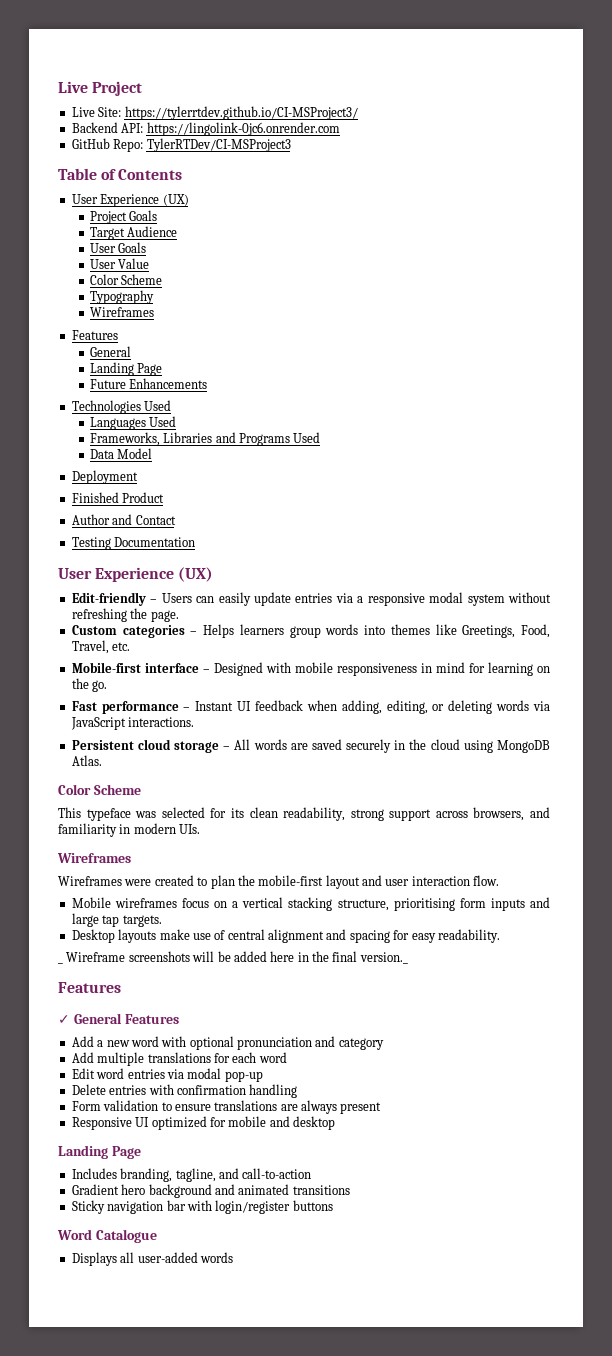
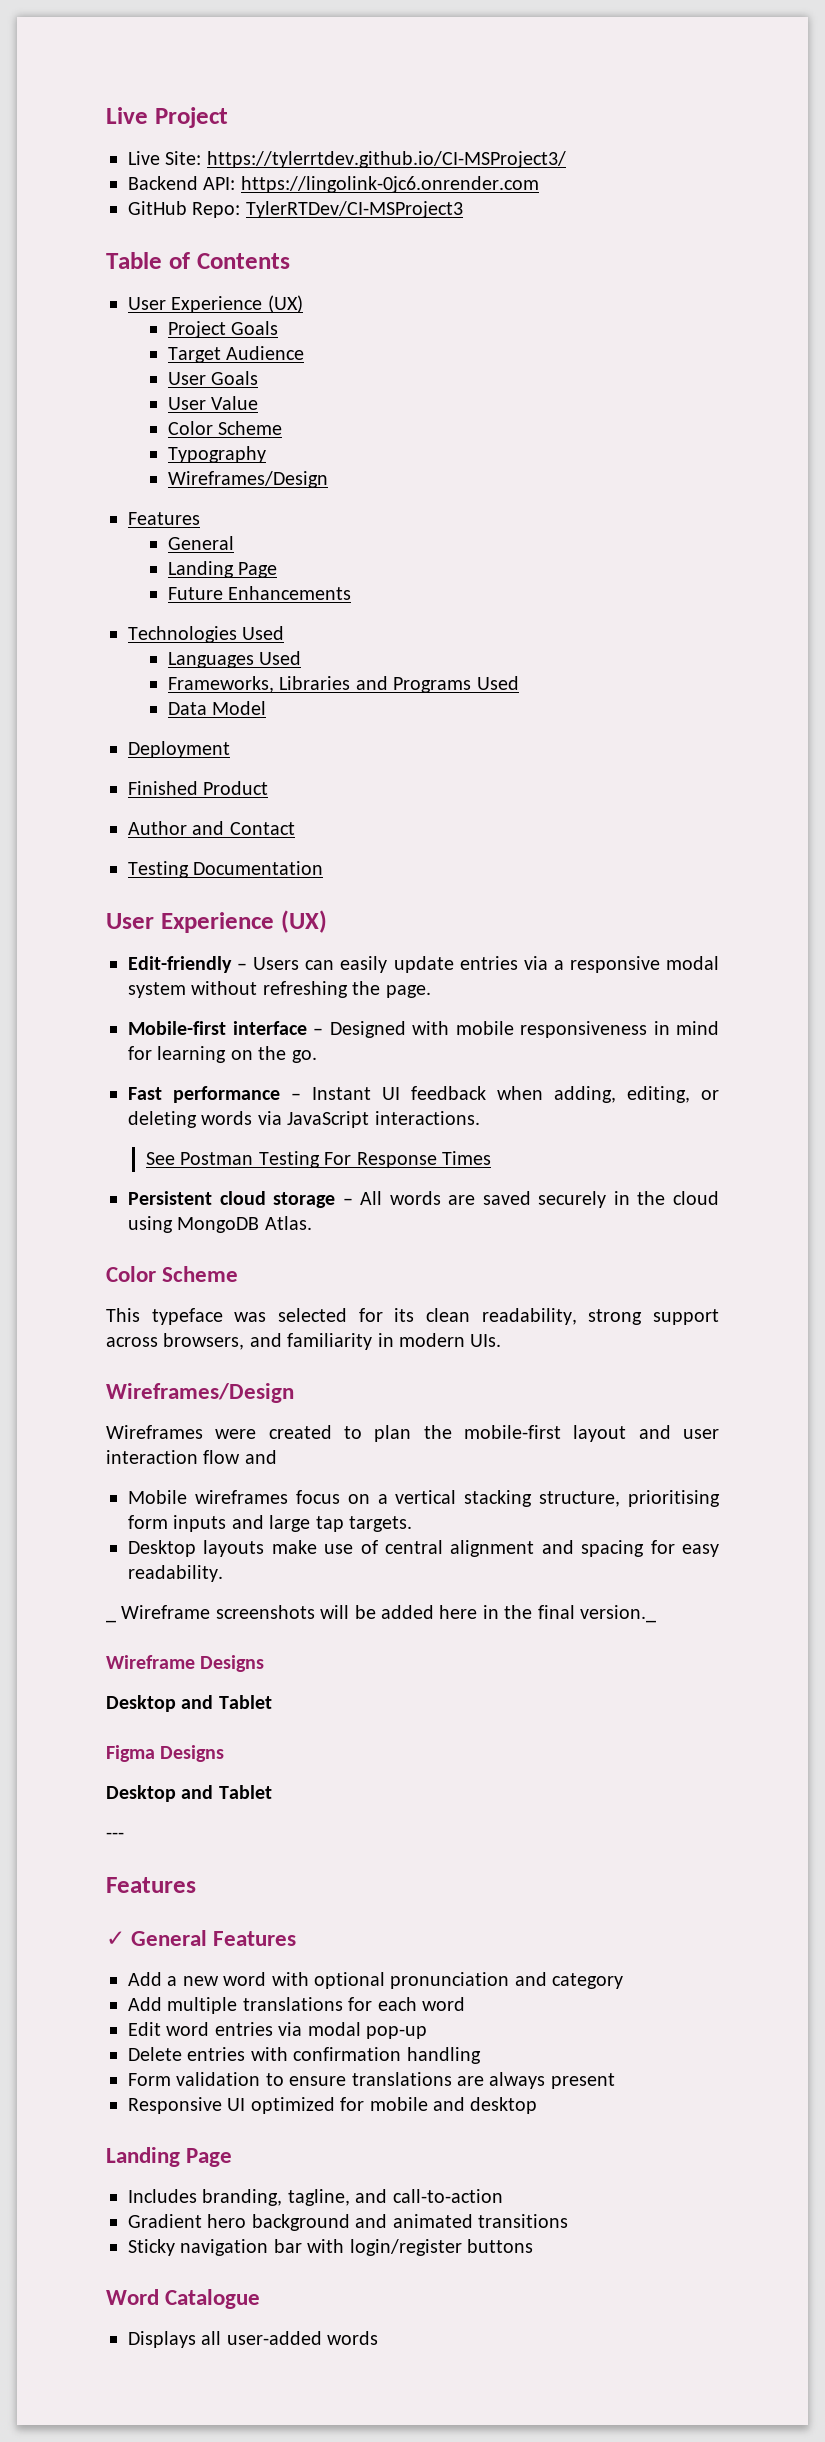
  Typography
- Wireframes
+ Wireframes/Design
- Custom categories – Helps learners group words into themes like Greetings, Food, Travel, etc.
+ See Postman Testing For Response Times
  This typeface was selected for its clean readability, strong support across browsers, and familiarity in modern UIs.
- Wireframes
+ Wireframes/Design
- Wireframes were created to plan the mobile-first layout and user interaction flow.
+ Wireframes were created to plan the mobile-first layout and user interaction flow and
+ Wireframe Designs
+ Desktop and Tablet
+ Figma Designs
+ Desktop and Tablet
+ ---

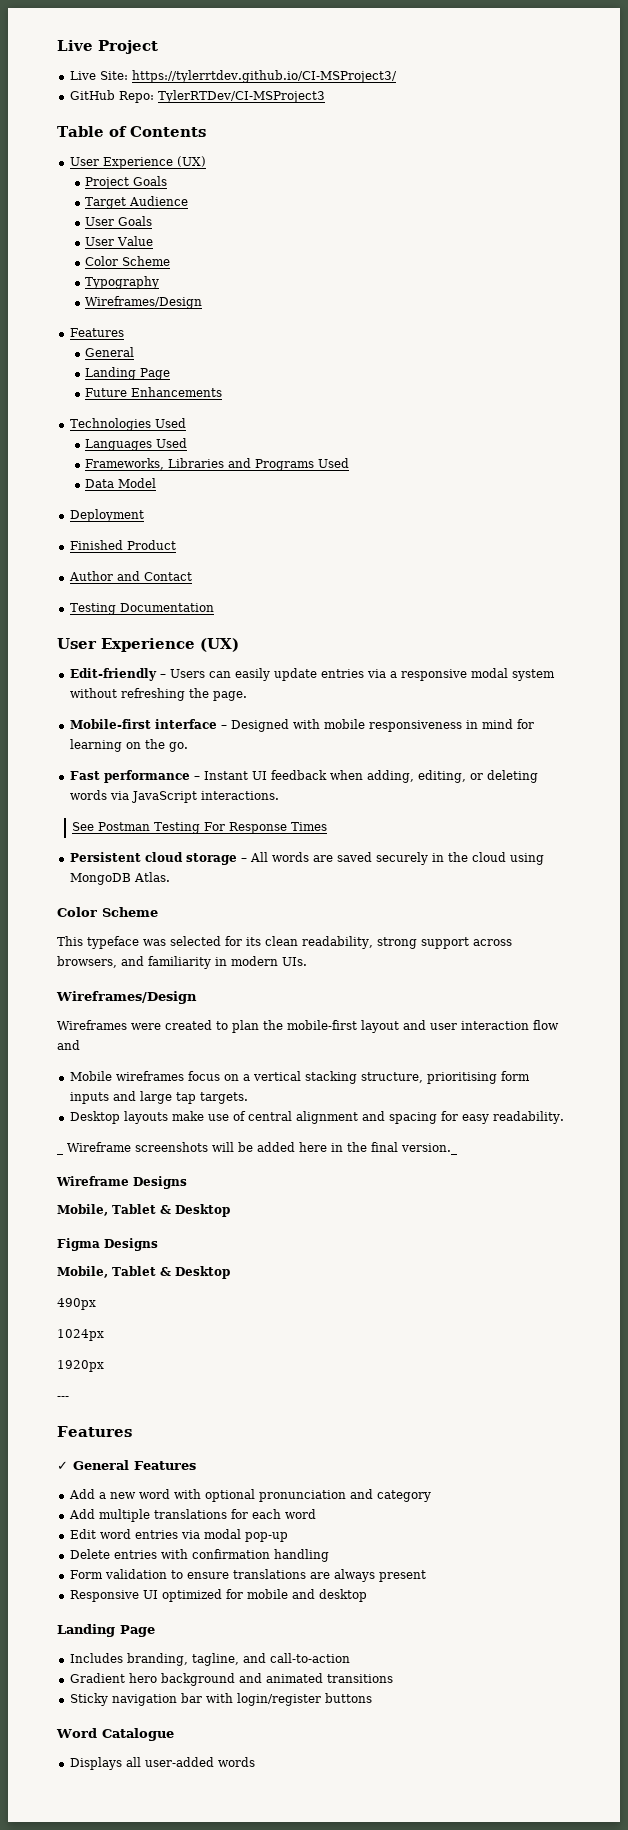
- Backend API: https://lingolink-0jc6.onrender.com
  Wireframe Designs
- Desktop and Tablet
+ Mobile, Tablet & Desktop
  Figma Designs
- Desktop and Tablet
+ Mobile, Tablet & Desktop
+ 490px
+ 1024px
+ 1920px

